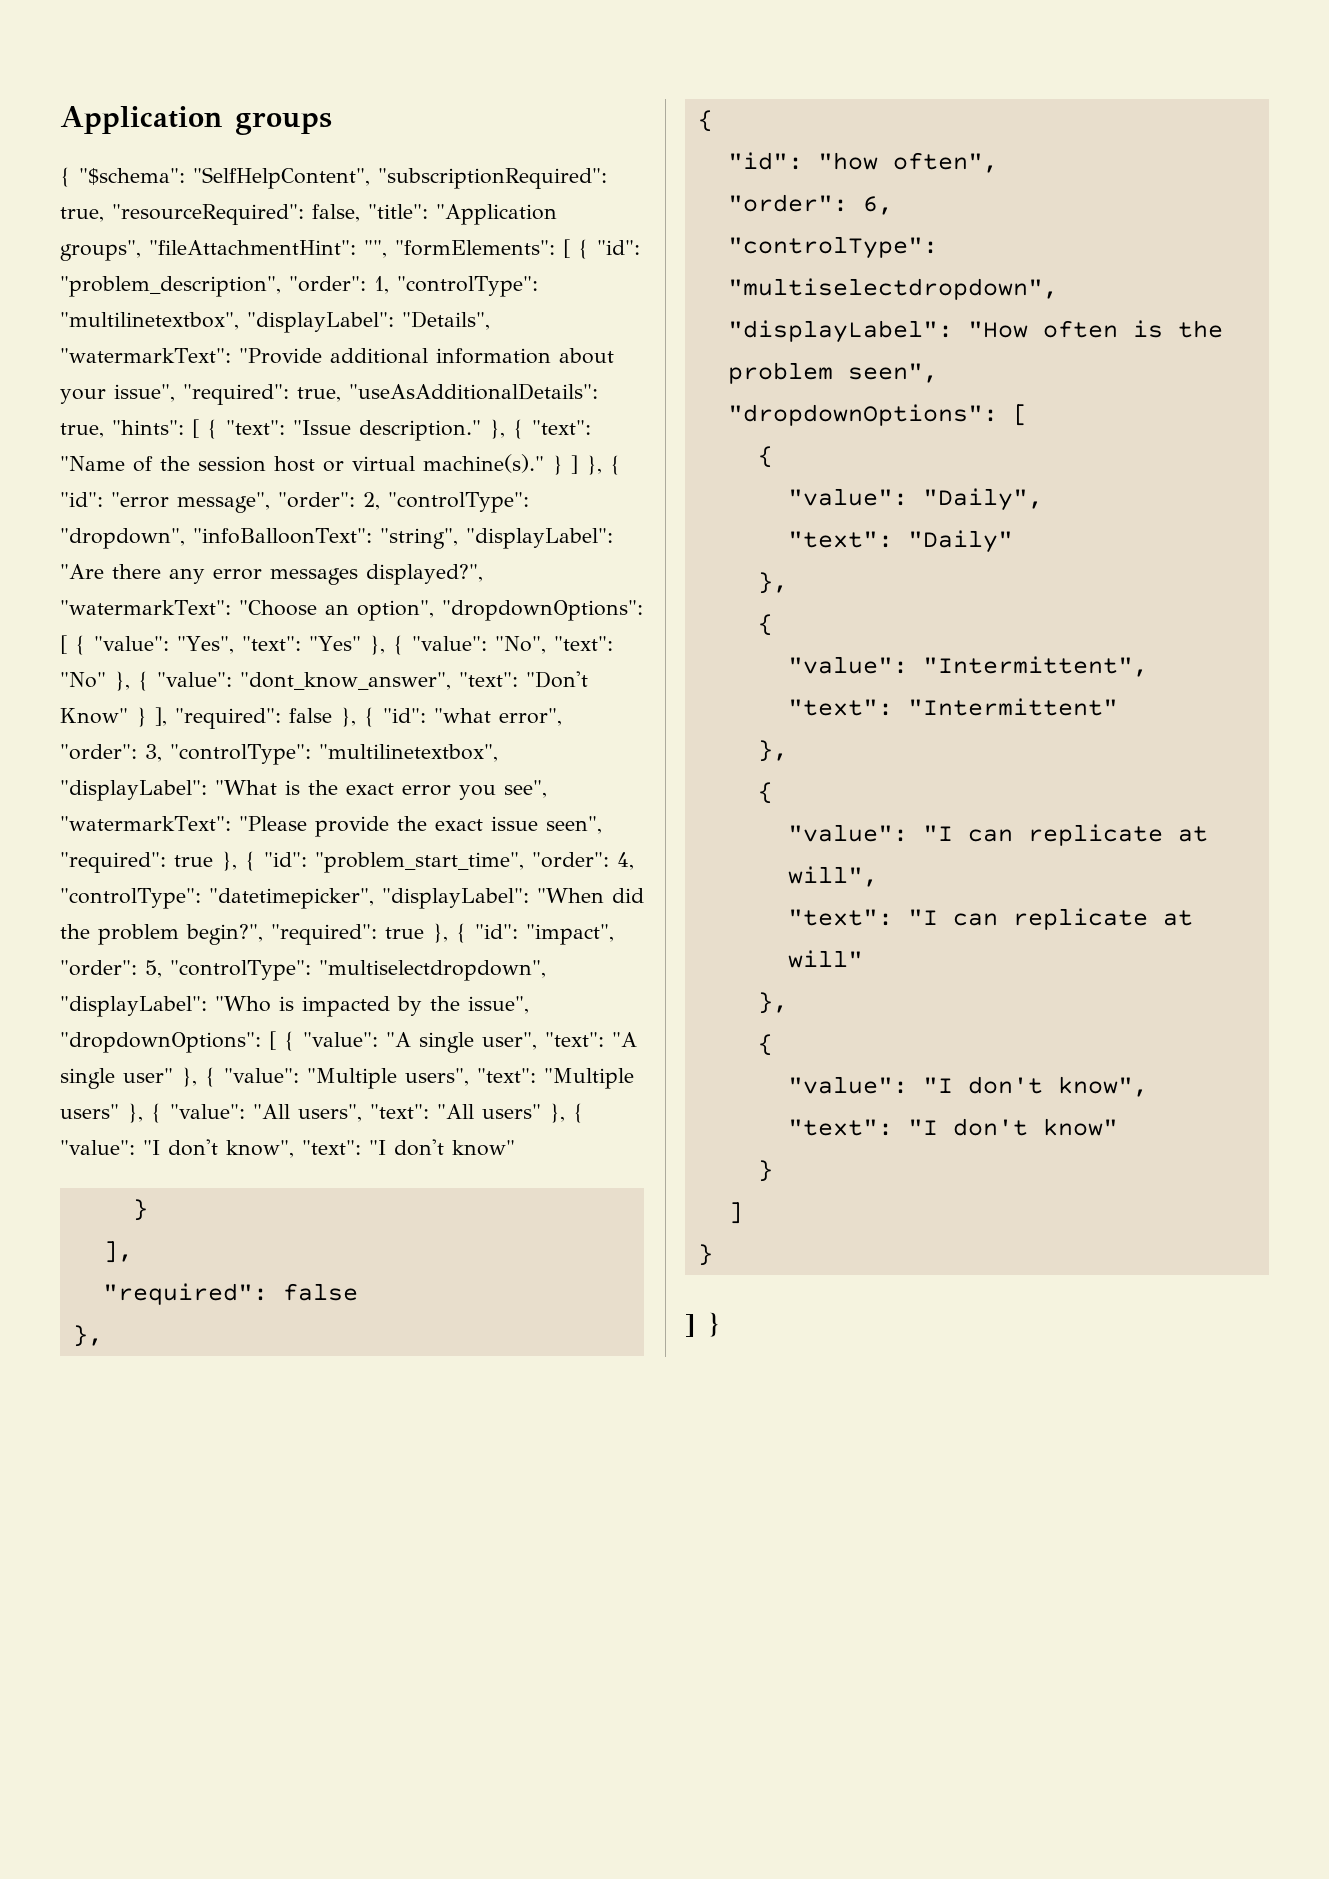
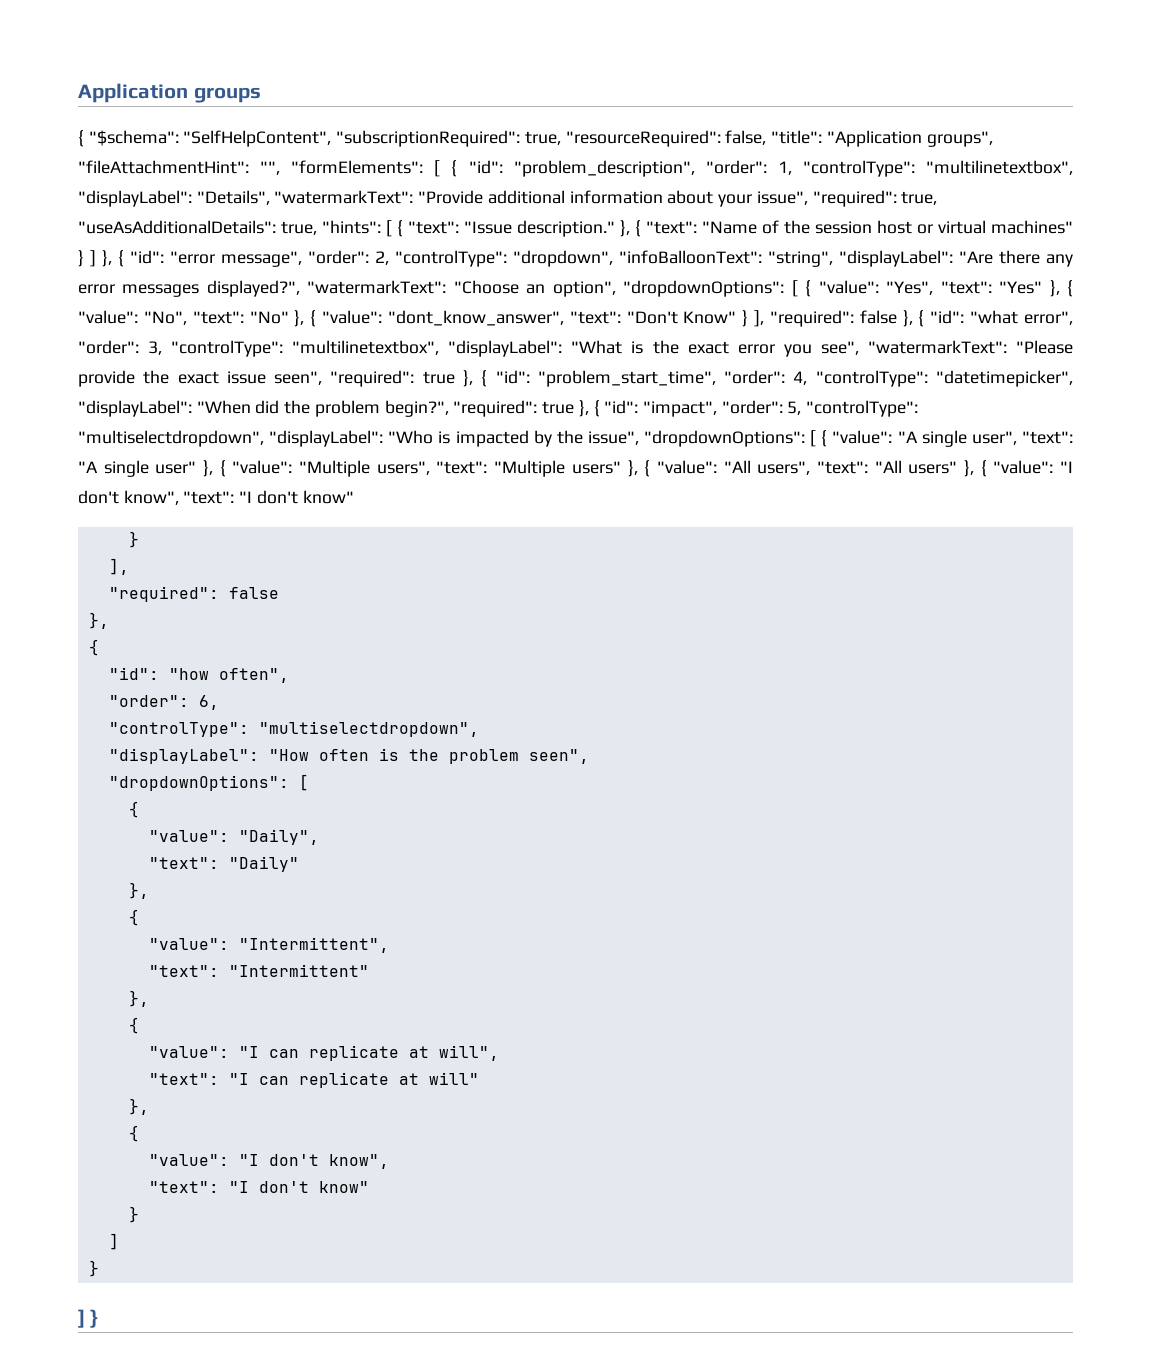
- "Name of the session host or virtual machine(s)." } ] }, { "id":
+ "Name of the session host or virtual machines" } ] }, { "id":

